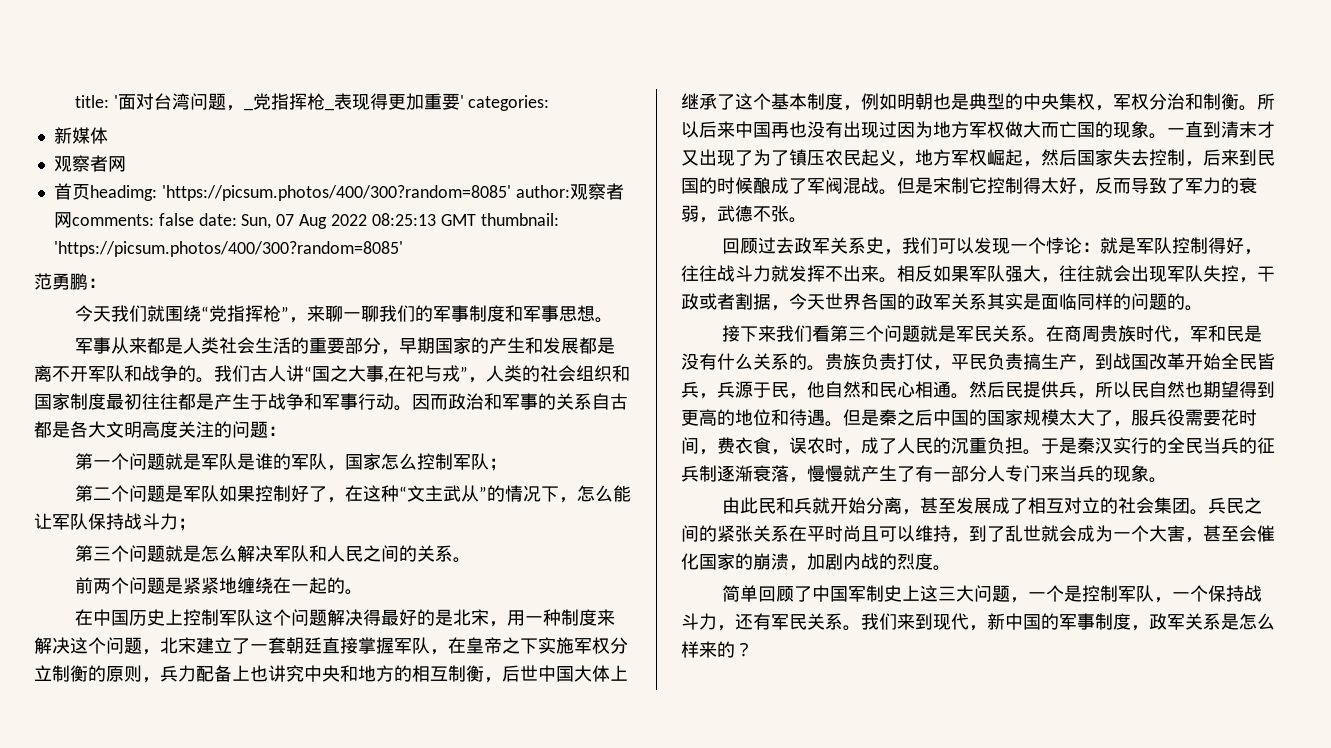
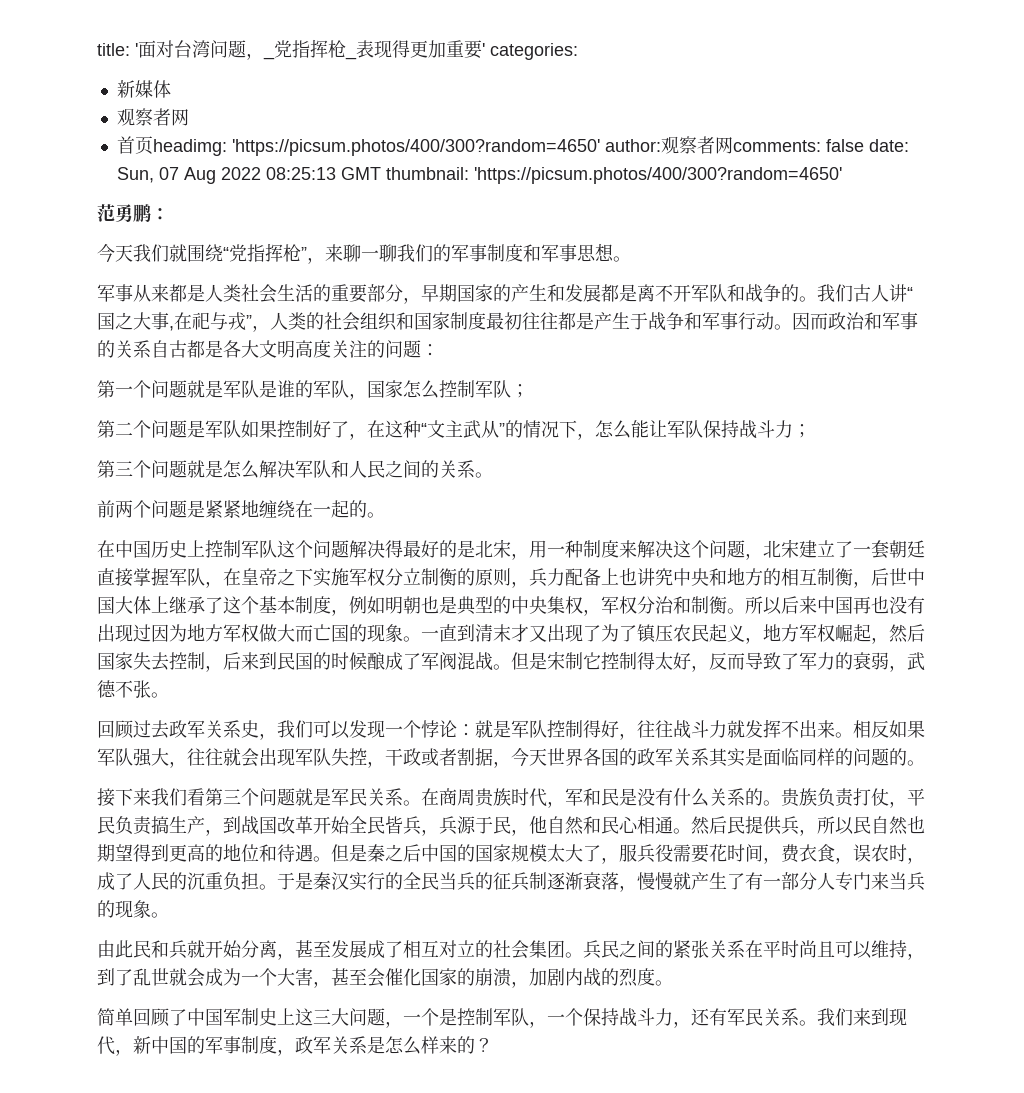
- 首页headimg: 'https://picsum.photos/400/300?random=8085' author:观察者网comments: false date: Sun, 07 Aug 2022 08:25:13 GMT thumbnail: 'https://picsum.photos/400/300?random=8085'
+ 首页headimg: 'https://picsum.photos/400/300?random=4650' author:观察者网comments: false date: Sun, 07 Aug 2022 08:25:13 GMT thumbnail: 'https://picsum.photos/400/300?random=4650'

